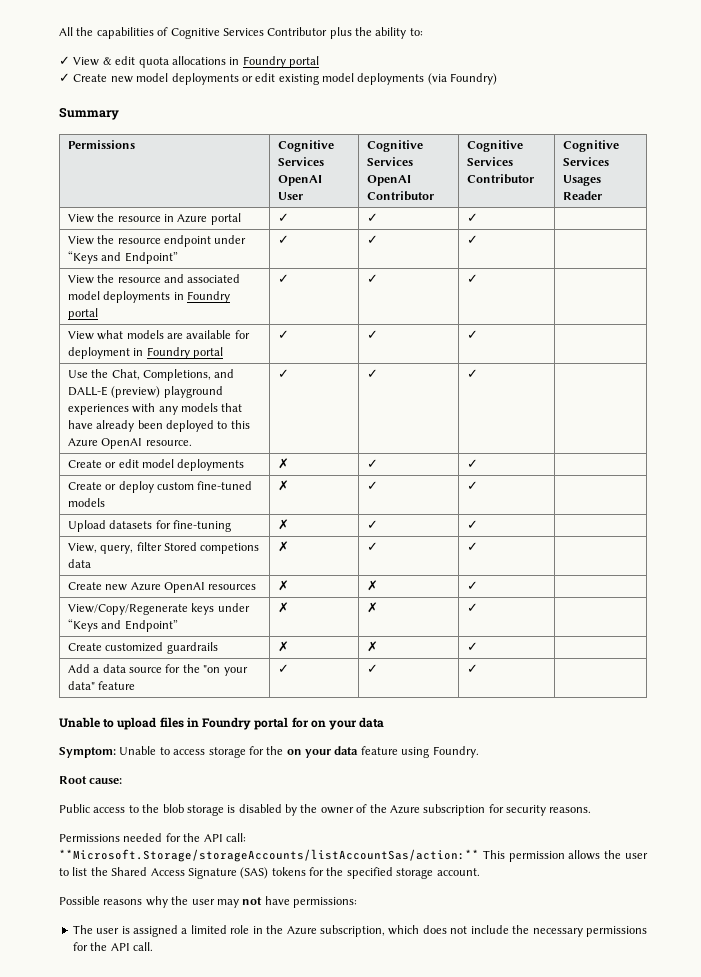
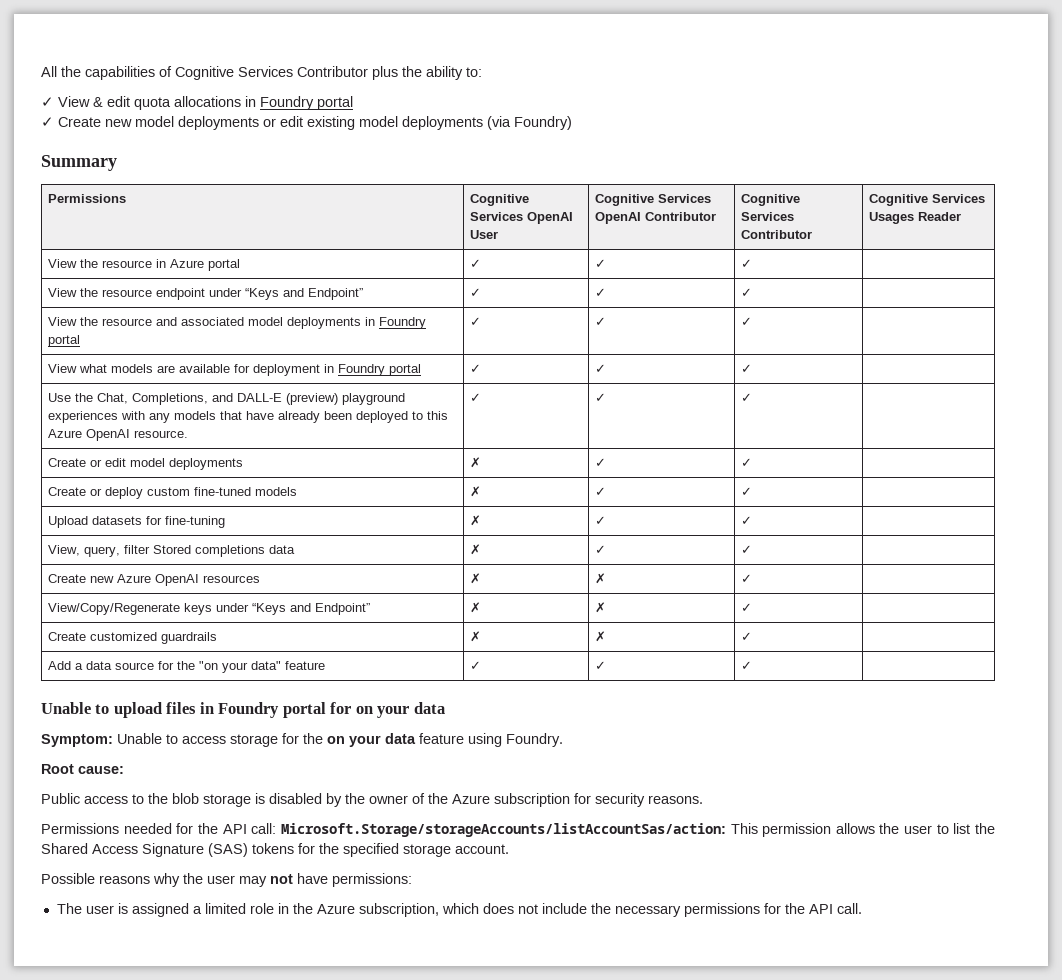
- View, query, filter Stored competions data | ✗ | ✓ | ✓ |
+ View, query, filter Stored completions data | ✗ | ✓ | ✓ |
- Permissions needed for the API call: **Microsoft.Storage/storageAccounts/listAccountSas/action:** This permission allows the user to list the Shared Access Signature (SAS) tokens for the specified storage account.
+ Permissions needed for the API call: Microsoft.Storage/storageAccounts/listAccountSas/action: This permission allows the user to list the Shared Access Signature (SAS) tokens for the specified storage account.

